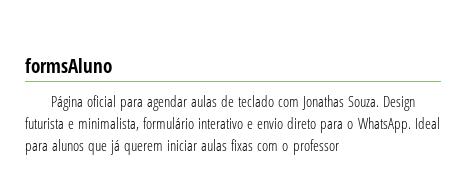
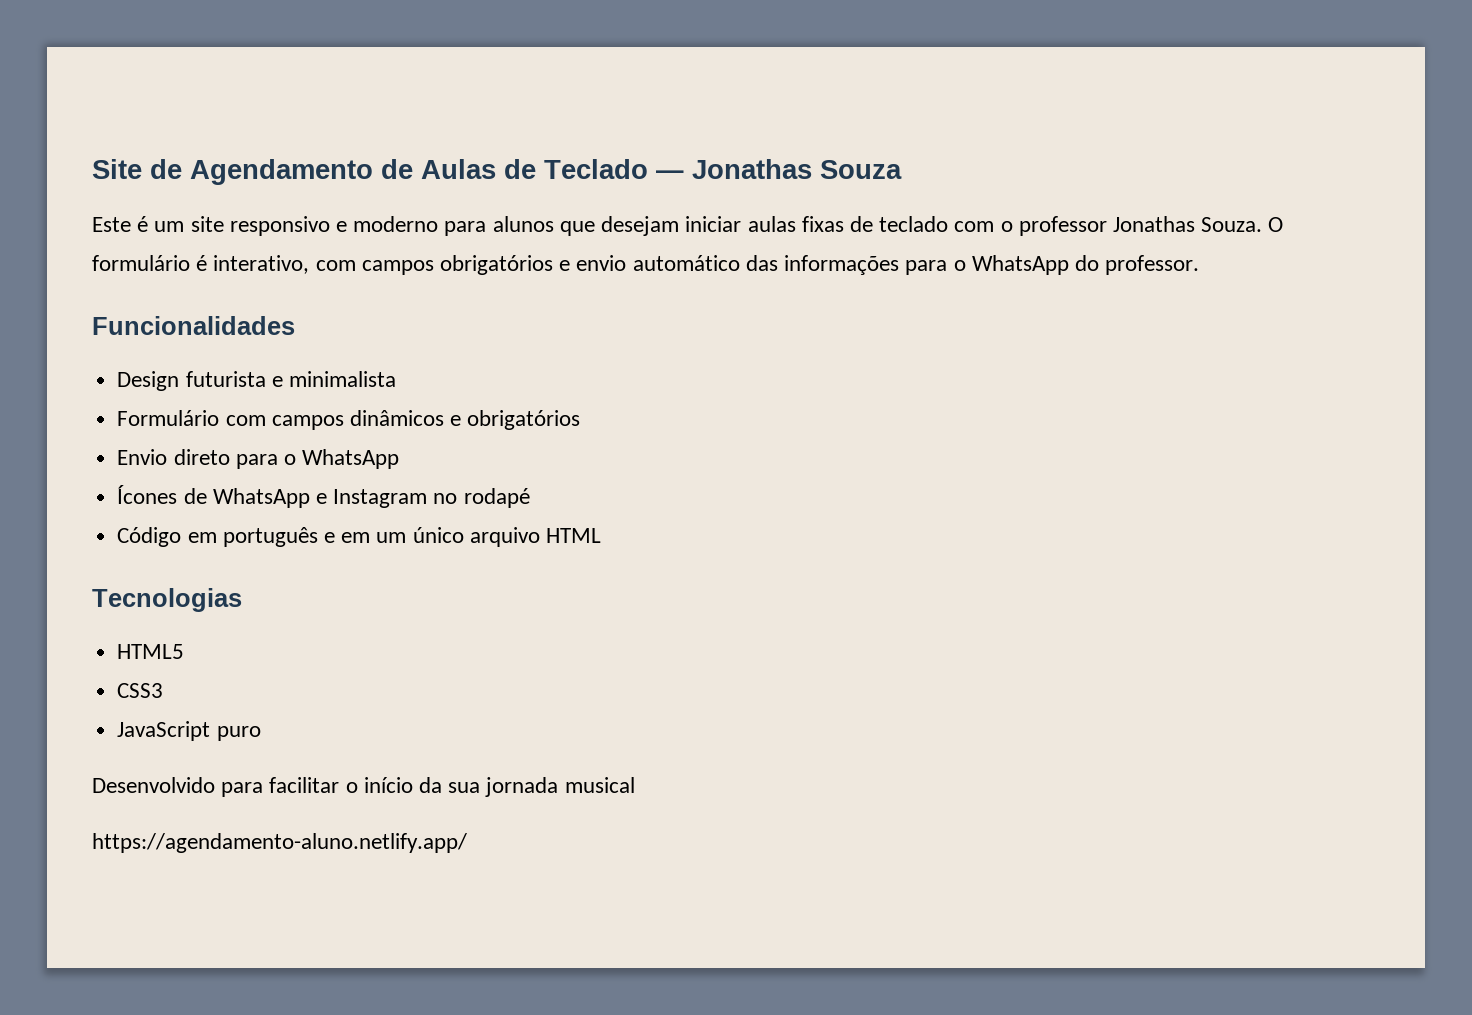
- formsAluno
- Página oficial para agendar aulas de teclado com Jonathas Souza. Design futurista e minimalista, formulário interativo e envio direto para o WhatsApp. Ideal para alunos que já querem iniciar aulas fixas com o professor
+ Site de Agendamento de Aulas de Teclado — Jonathas Souza
+ Este é um site responsivo e moderno para alunos que desejam iniciar aulas fixas de teclado com o professor Jonathas Souza. O formulário é interativo, com campos obrigatórios e envio automático das informações para o WhatsApp do professor.
+ Funcionalidades
+ Design futurista e minimalista
+ Formulário com campos dinâmicos e obrigatórios
+ Envio direto para o WhatsApp
+ Ícones de WhatsApp e Instagram no rodapé
+ Código em português e em um único arquivo HTML
+ Tecnologias
+ HTML5
+ CSS3
+ JavaScript puro
+ Desenvolvido para facilitar o início da sua jornada musical
+ https://agendamento-aluno.netlify.app/

